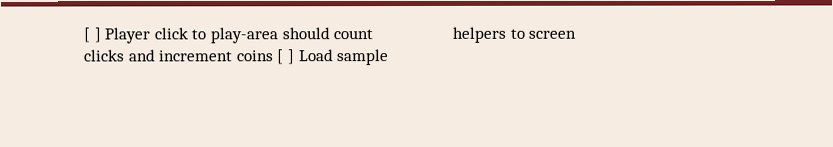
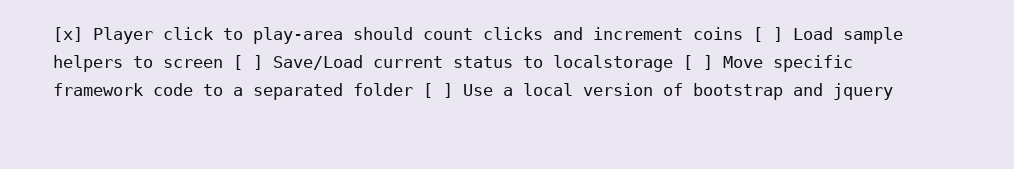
- [ ] Player click to play-area should count clicks and increment coins [ ] Load sample helpers to screen
+ [x] Player click to play-area should count clicks and increment coins [ ] Load sample helpers to screen [ ] Save/Load current status to localstorage [ ] Move specific framework code to a separated folder [ ] Use a local version of bootstrap and jquery

